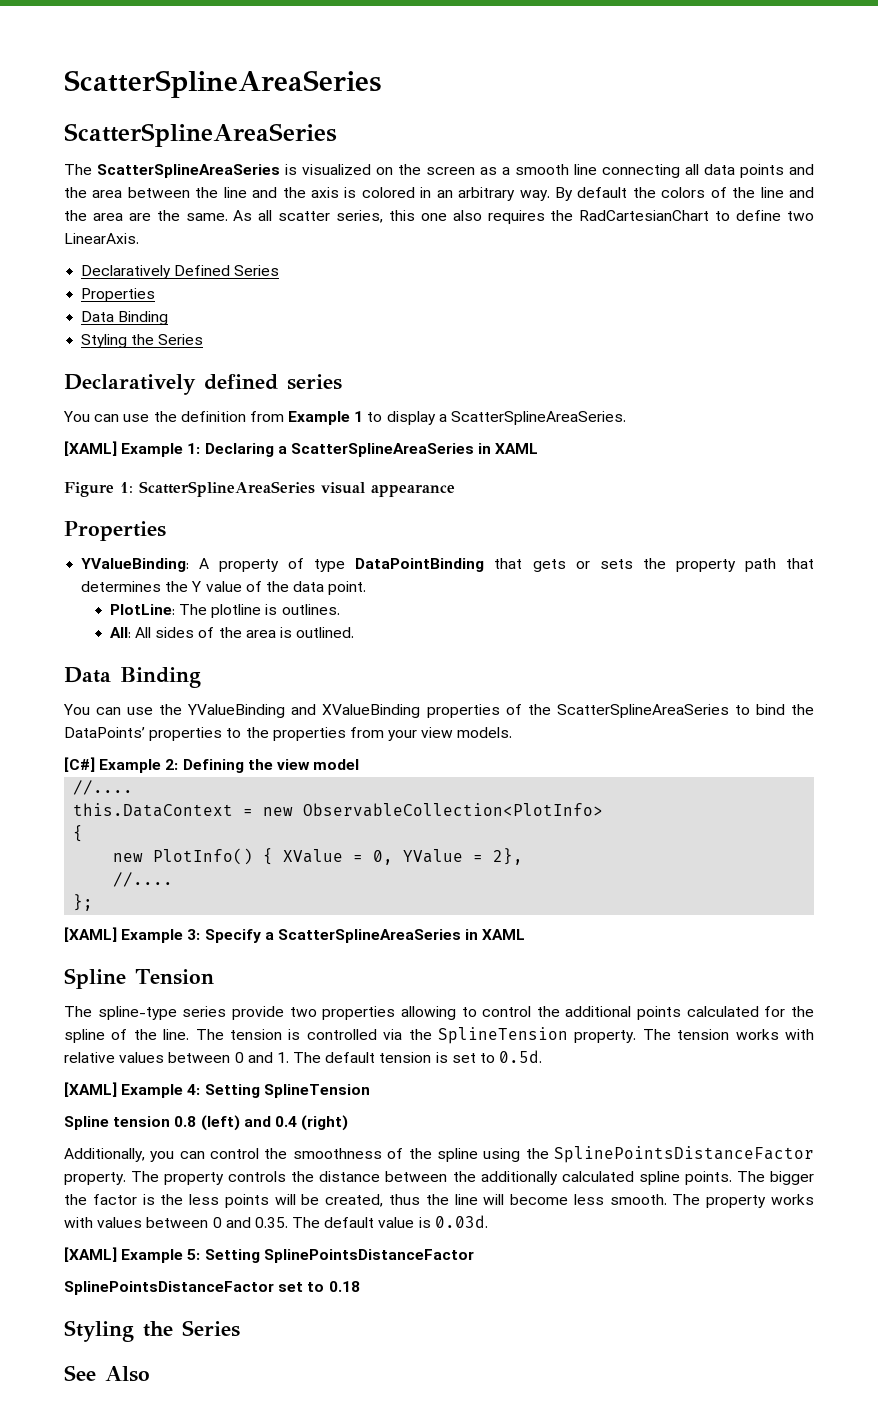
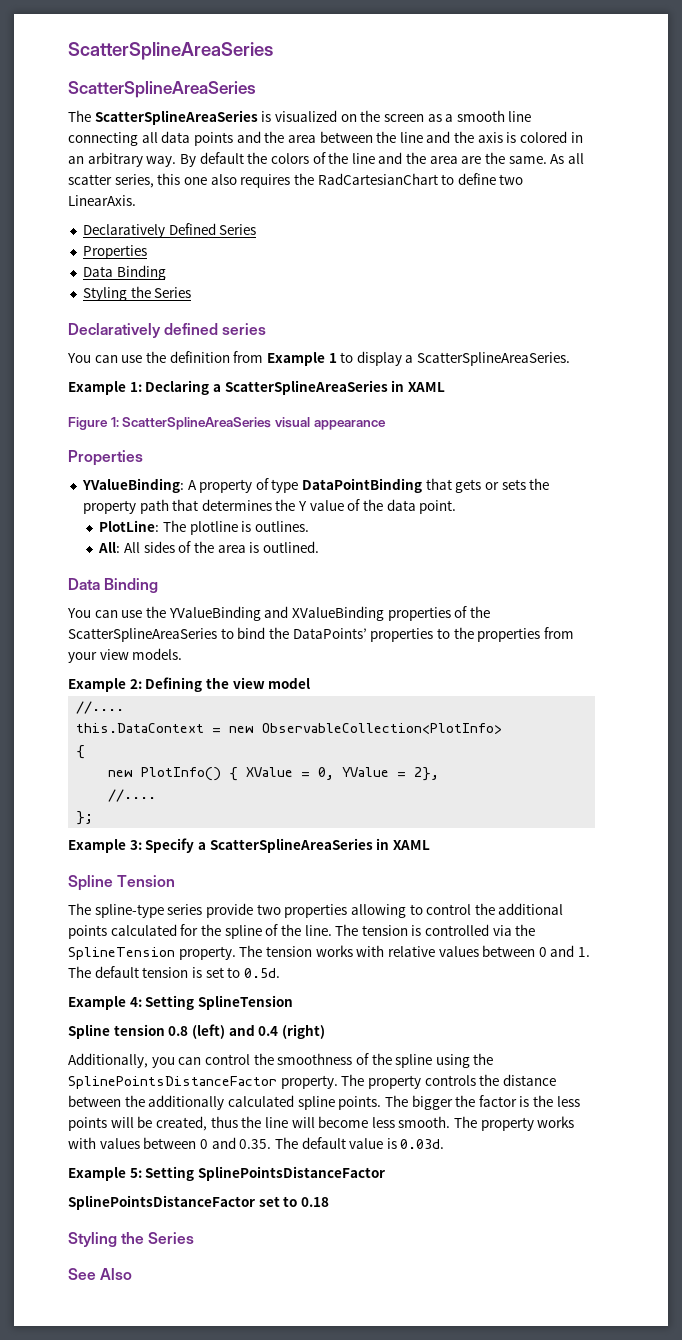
- [XAML] Example 1: Declaring a ScatterSplineAreaSeries in XAML
+ Example 1: Declaring a ScatterSplineAreaSeries in XAML
- [C#] Example 2: Defining the view model
+ Example 2: Defining the view model
- [XAML] Example 3: Specify a ScatterSplineAreaSeries in XAML
+ Example 3: Specify a ScatterSplineAreaSeries in XAML
- [XAML] Example 4: Setting SplineTension
+ Example 4: Setting SplineTension
- [XAML] Example 5: Setting SplinePointsDistanceFactor
+ Example 5: Setting SplinePointsDistanceFactor

